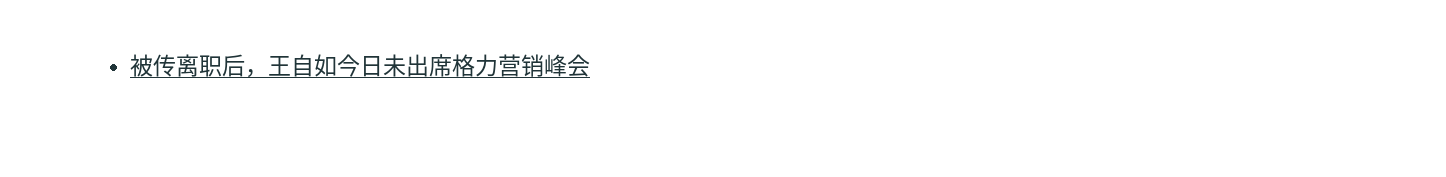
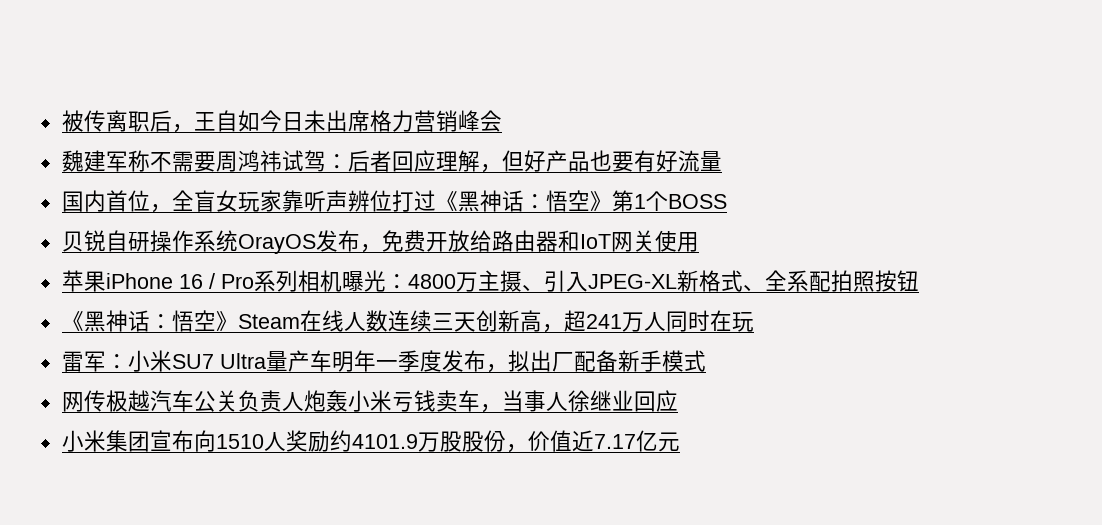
+ 魏建军称不需要周鸿祎试驾：后者回应理解，但好产品也要有好流量
+ 国内首位，全盲女玩家靠听声辨位打过《黑神话：悟空》第1个BOSS
+ 贝锐自研操作系统OrayOS发布，免费开放给路由器和IoT网关使用
+ 苹果iPhone 16 / Pro系列相机曝光：4800万主摄、引入JPEG-XL新格式、全系配拍照按钮
+ 《黑神话：悟空》Steam在线人数连续三天创新高，超241万人同时在玩
+ 雷军：小米SU7 Ultra量产车明年一季度发布，拟出厂配备新手模式
+ 网传极越汽车公关负责人炮轰小米亏钱卖车，当事人徐继业回应
+ 小米集团宣布向1510人奖励约4101.9万股股份，价值近7.17亿元

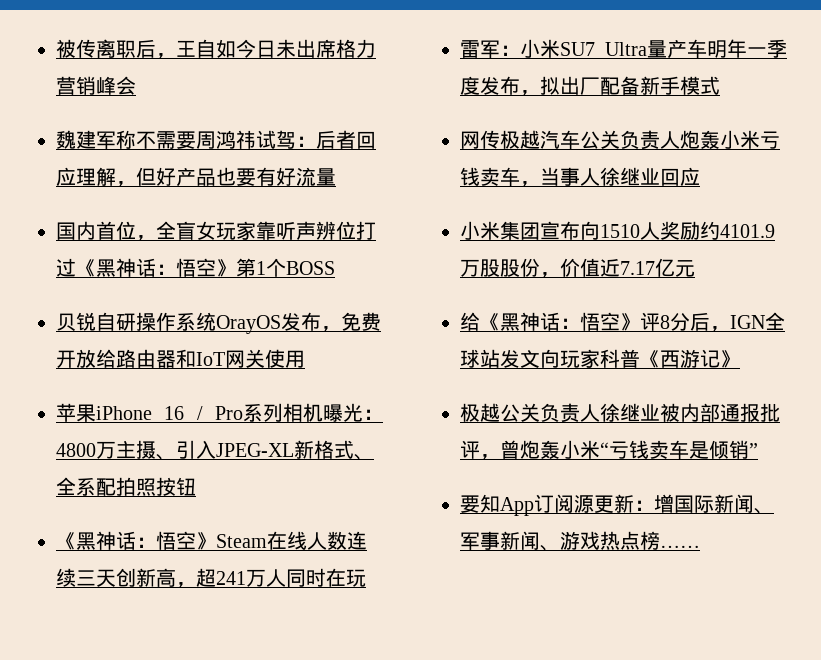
+ 给《黑神话：悟空》评8分后，IGN全球站发文向玩家科普《西游记》
+ 极越公关负责人徐继业被内部通报批评，曾炮轰小米“亏钱卖车是倾销”
+ 要知App订阅源更新：增国际新闻、军事新闻、游戏热点榜……

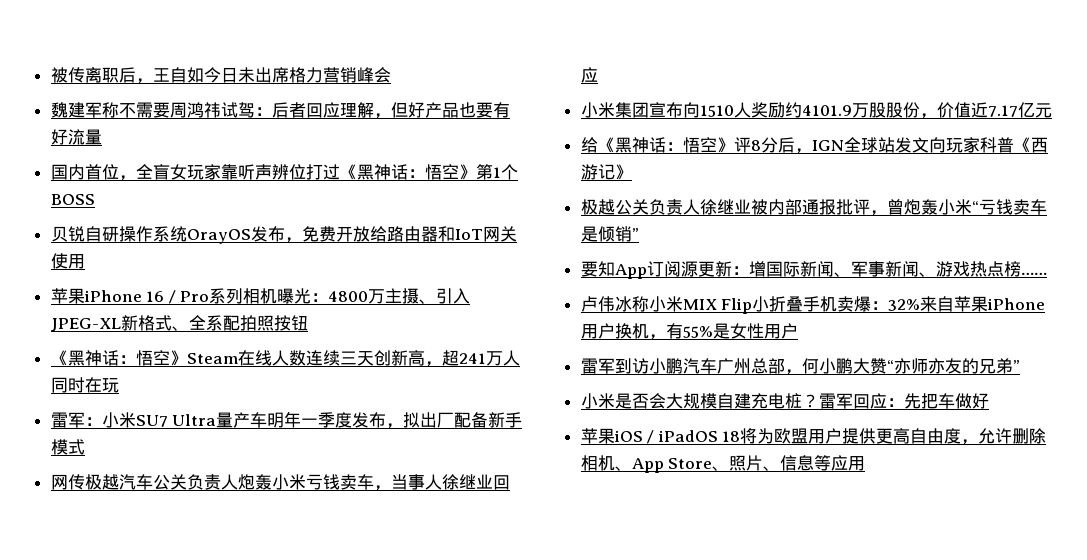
+ 卢伟冰称小米MIX Flip小折叠手机卖爆：32%来自苹果iPhone用户换机，有55%是女性用户
+ 雷军到访小鹏汽车广州总部，何小鹏大赞“亦师亦友的兄弟”
+ 小米是否会大规模自建充电桩？雷军回应：先把车做好
+ 苹果iOS / iPadOS 18将为欧盟用户提供更高自由度，允许删除相机、App Store、照片、信息等应用

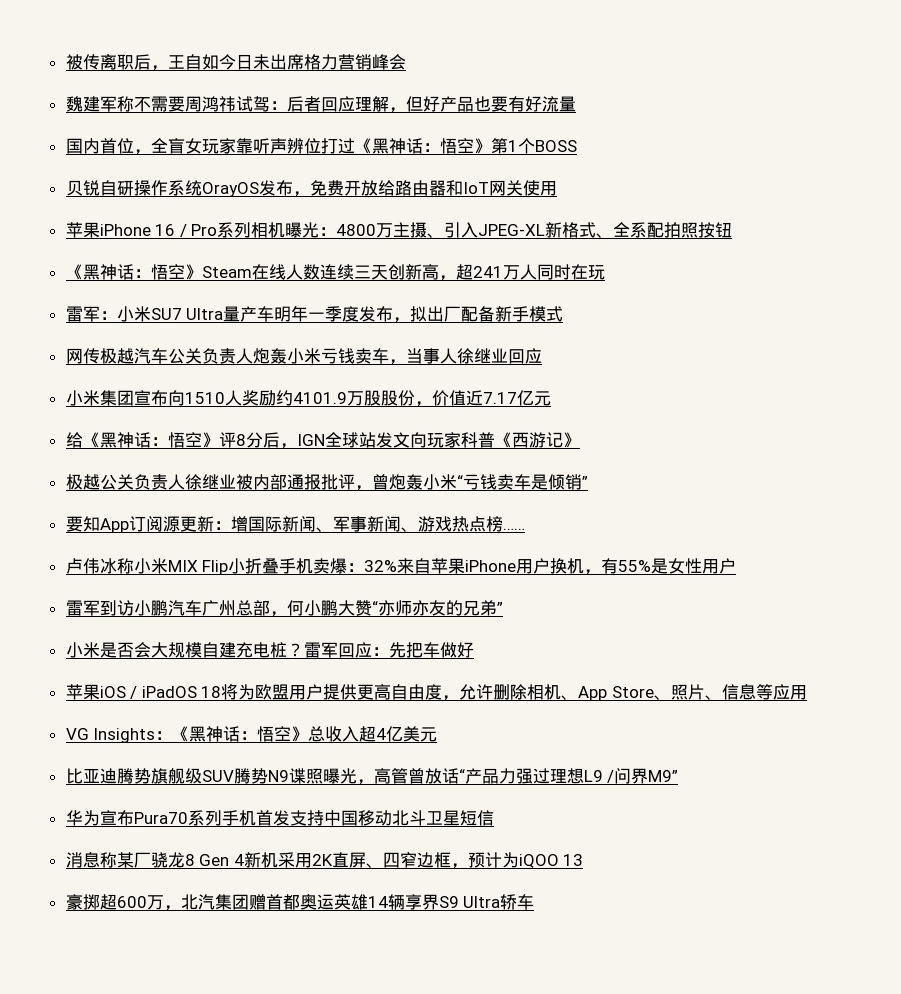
+ VG Insights：《黑神话：悟空》总收入超4亿美元
+ 比亚迪腾势旗舰级SUV腾势N9谍照曝光，高管曾放话“产品力强过理想L9 /问界M9”
+ 华为宣布Pura70系列手机首发支持中国移动北斗卫星短信
+ 消息称某厂骁龙8 Gen 4新机采用2K直屏、四窄边框，预计为iQOO 13
+ 豪掷超600万，北汽集团赠首都奥运英雄14辆享界S9 Ultra轿车

